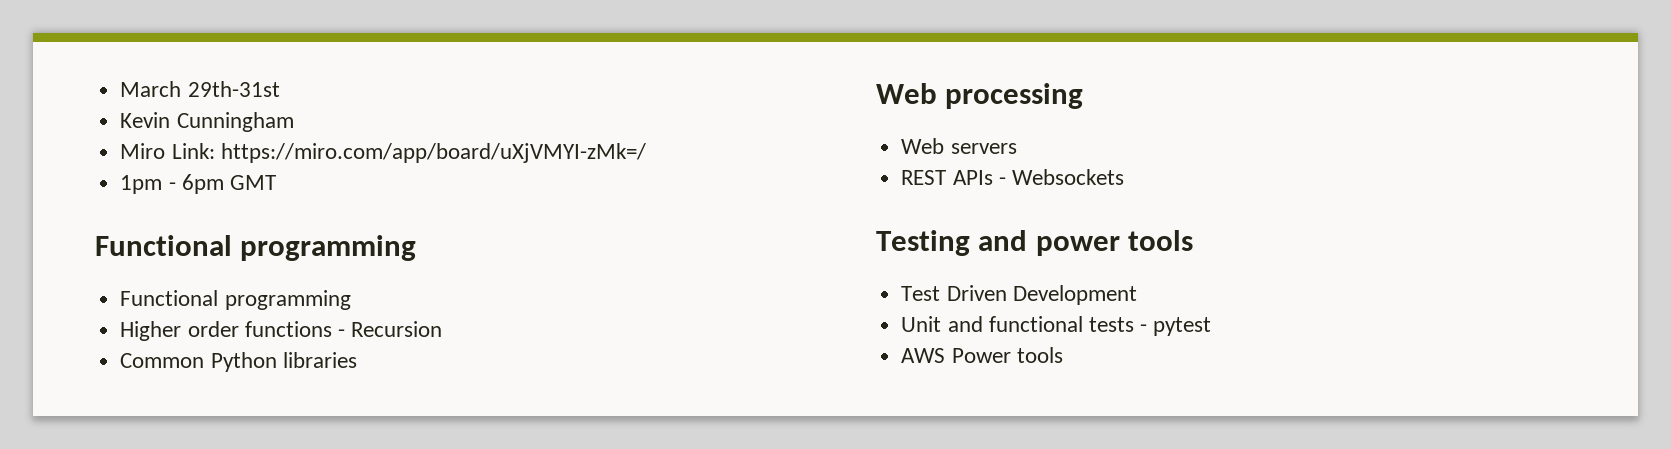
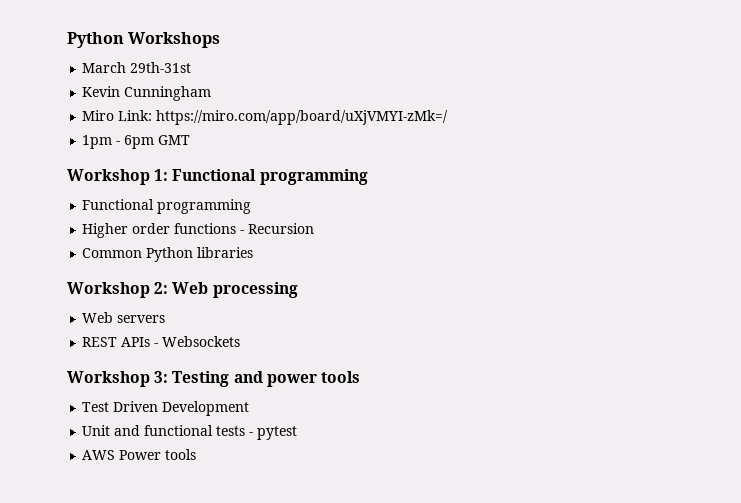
+ Python Workshops
  1pm - 6pm GMT
- Functional programming
+ Workshop 1: Functional programming
- Web processing
+ Workshop 2: Web processing
- Testing and power tools
+ Workshop 3: Testing and power tools

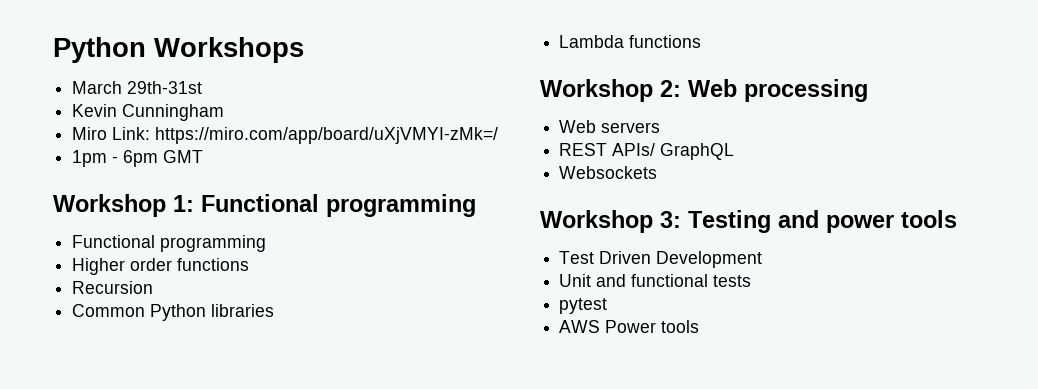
- Higher order functions - Recursion
+ Higher order functions
+ Recursion
+ Lambda functions
- REST APIs - Websockets
+ REST APIs/ GraphQL
+ Websockets
- Unit and functional tests - pytest
+ Unit and functional tests
+ pytest

